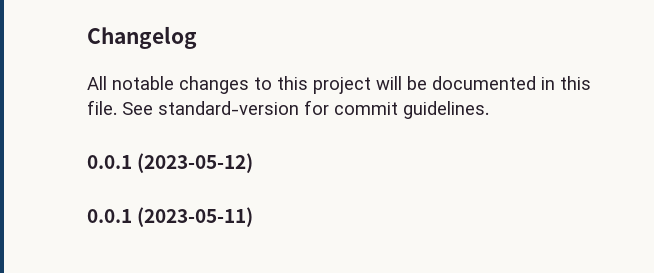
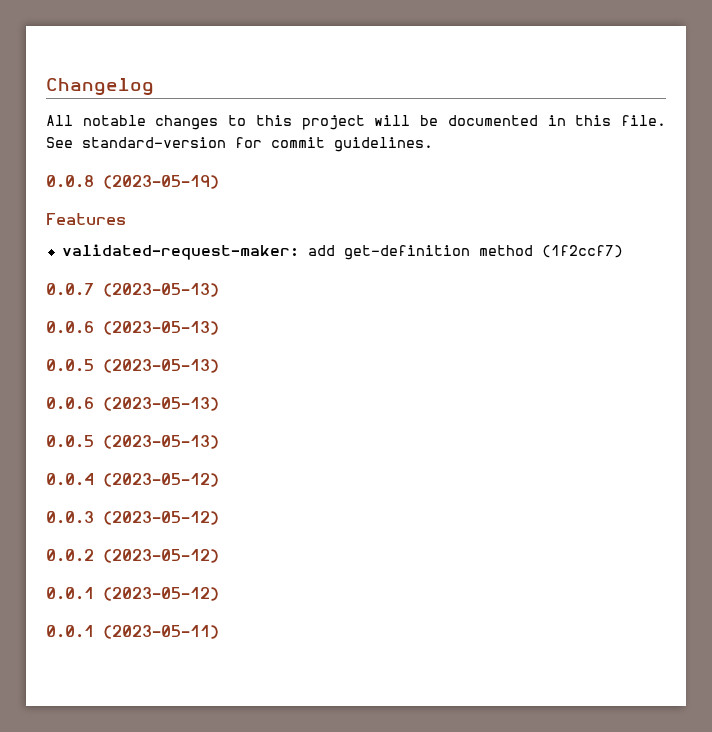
+ 0.0.8 (2023-05-19)
+ Features
+ validated-request-maker: add get-definition method (1f2ccf7)
+ 0.0.7 (2023-05-13)
+ 0.0.6 (2023-05-13)
+ 0.0.5 (2023-05-13)
+ 0.0.6 (2023-05-13)
+ 0.0.5 (2023-05-13)
+ 0.0.4 (2023-05-12)
+ 0.0.3 (2023-05-12)
+ 0.0.2 (2023-05-12)

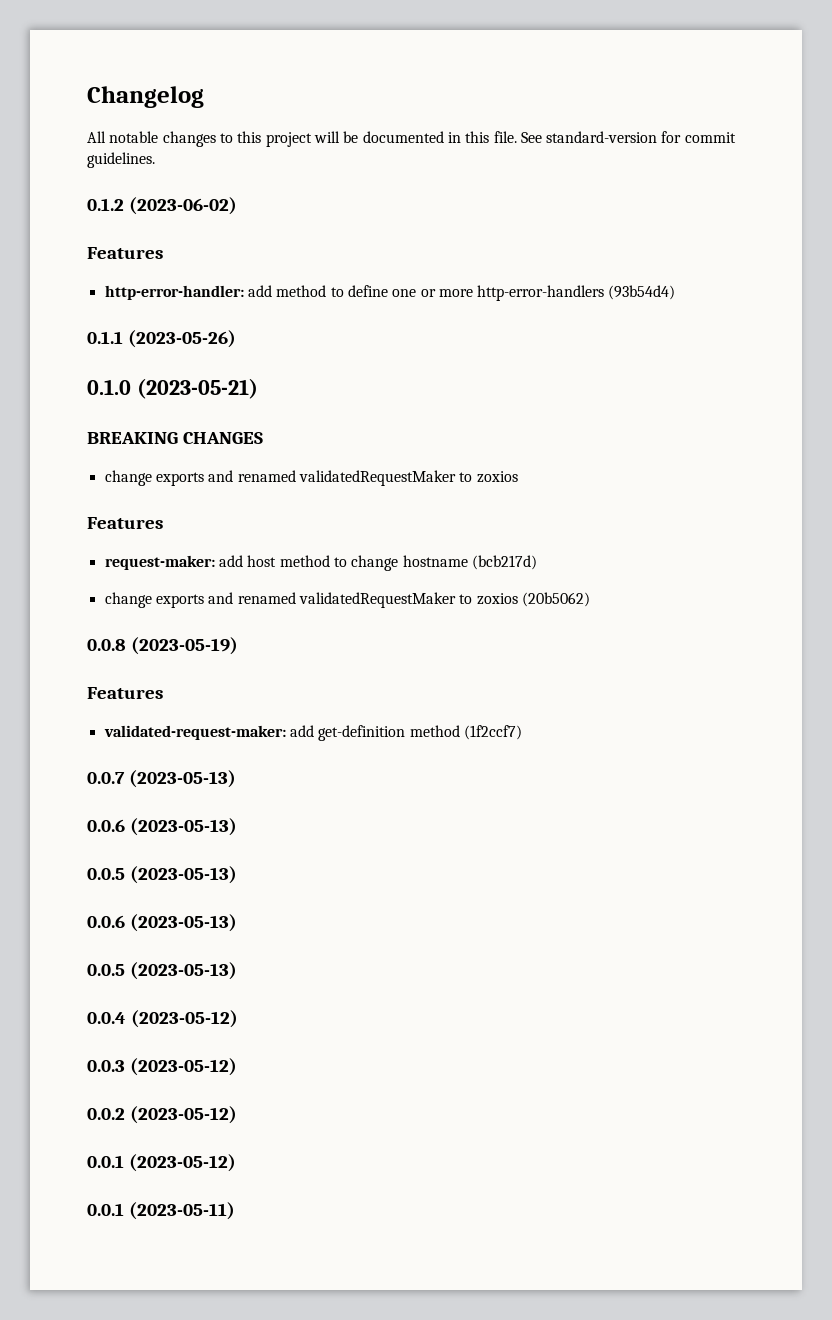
+ 0.1.2 (2023-06-02)
+ Features
+ http-error-handler: add method to define one or more http-error-handlers (93b54d4)
+ 0.1.1 (2023-05-26)
+ 0.1.0 (2023-05-21)
+ BREAKING CHANGES
+ change exports and renamed validatedRequestMaker to zoxios
+ Features
+ request-maker: add host method to change hostname (bcb217d)
+ change exports and renamed validatedRequestMaker to zoxios (20b5062)

